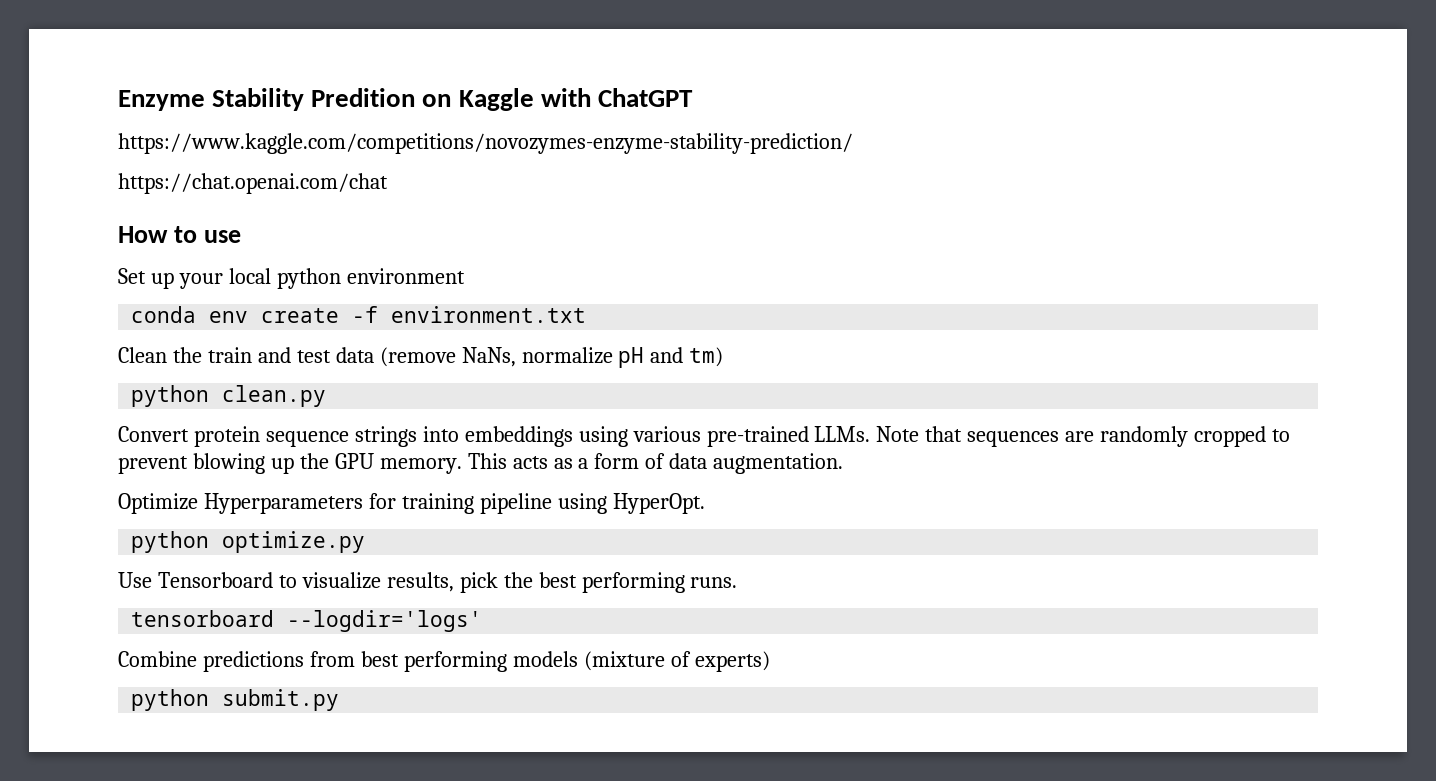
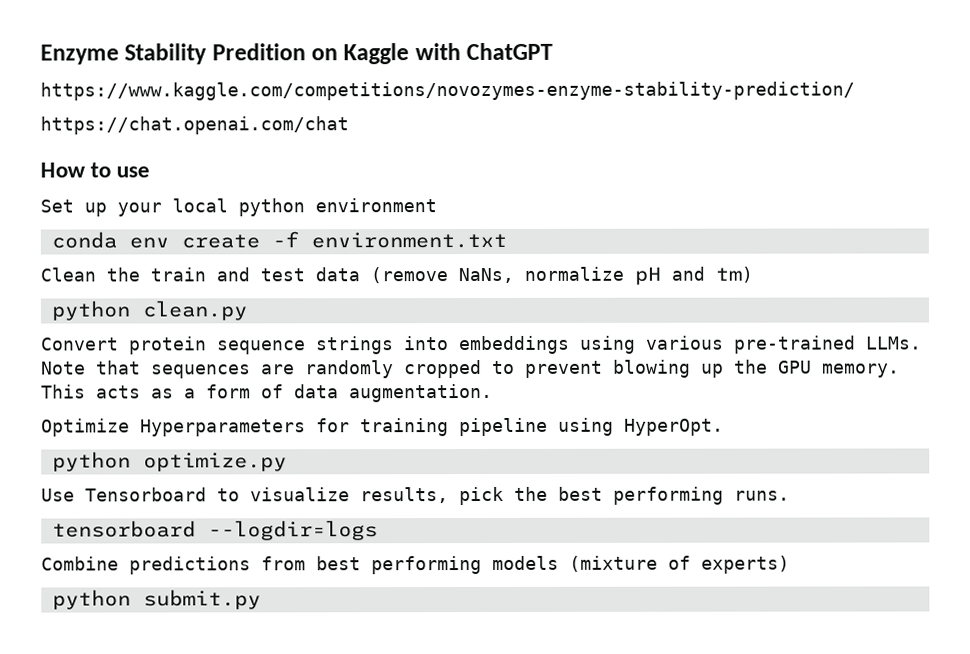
- tensorboard --logdir='logs'
+ tensorboard --logdir=logs

